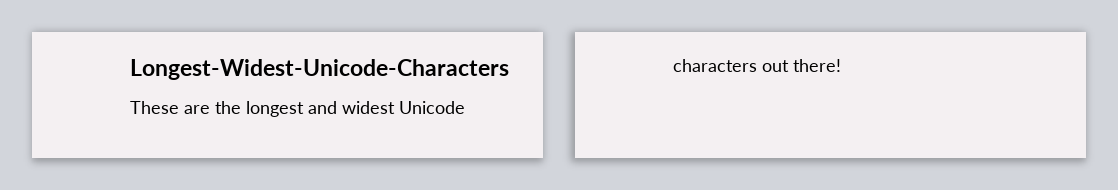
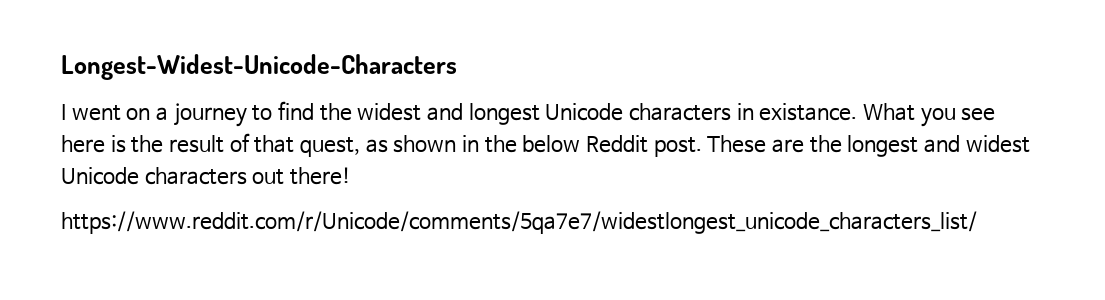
+ I went on a journey to find the widest and longest Unicode characters in existance. What you see here is the result of that quest, as shown in the below Reddit post.
+ https://www.reddit.com/r/Unicode/comments/5qa7e7/widestlongest_unicode_characters_list/

